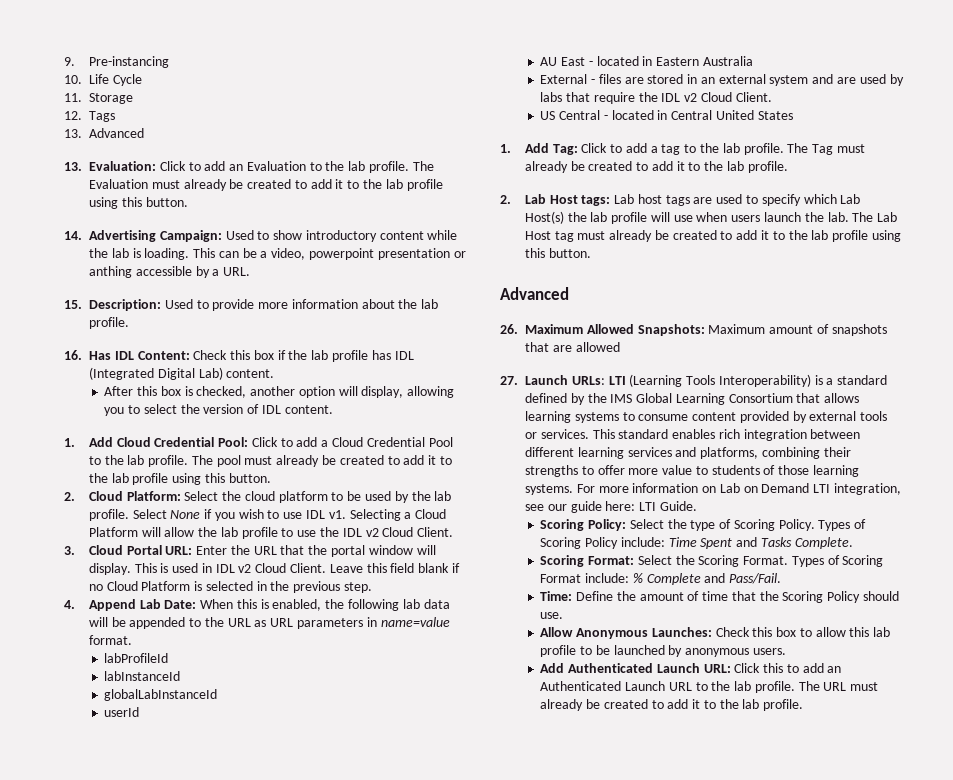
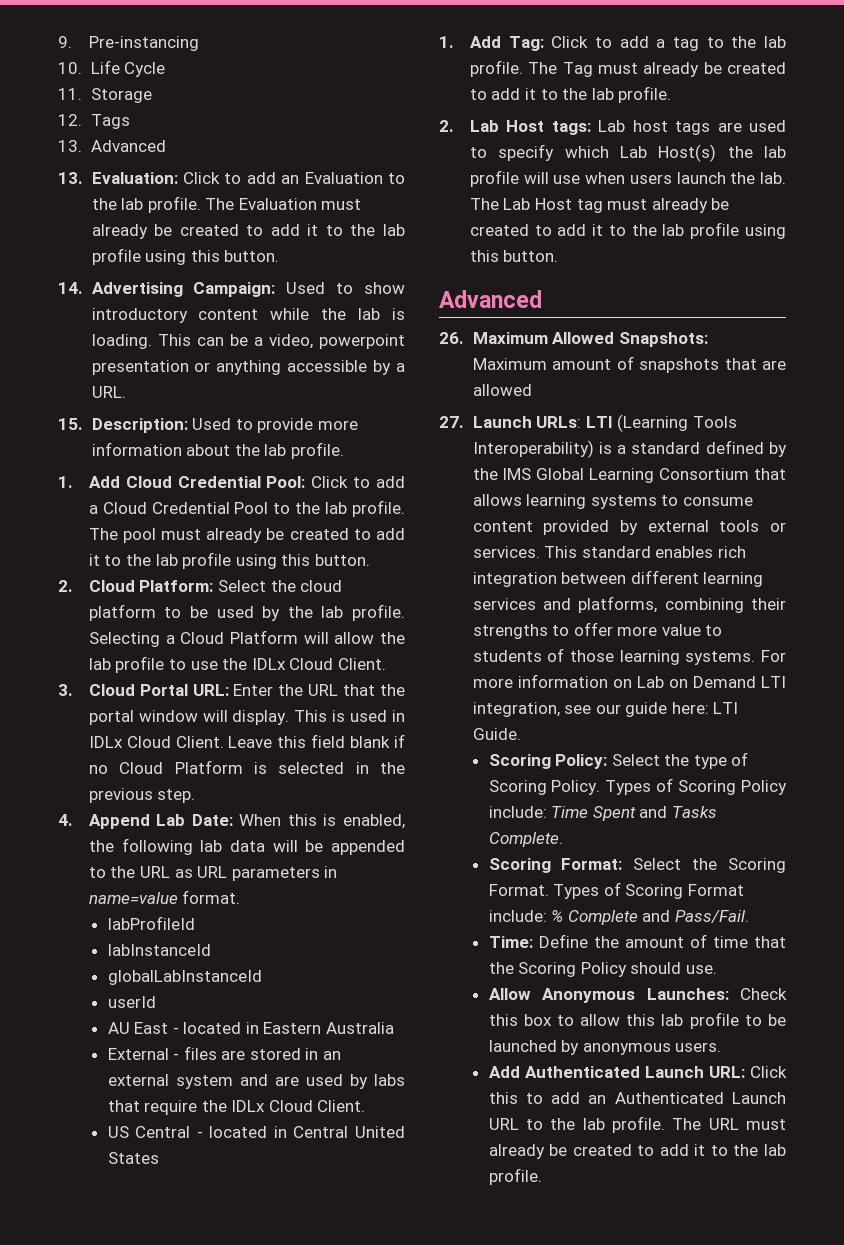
- This can be a video, powerpoint presentation or anthing accessible by a URL.
+ This can be a video, powerpoint presentation or anything accessible by a URL.
- 16. Has IDL Content: Check this box if the lab profile has IDL (Integrated Digital Lab) content.
- After this box is checked, another option will display, allowing you to select the version of IDL content.
- Select None if you wish to use IDL v1.
- Selecting a Cloud Platform will allow the lab profile to use the IDL v2 Cloud Client.
+ Selecting a Cloud Platform will allow the lab profile to use the IDLx Cloud Client.
- This is used in IDL v2 Cloud Client.
+ This is used in IDLx Cloud Client.
- External - files are stored in an external system and are used by labs that require the IDL v2 Cloud Client.
+ External - files are stored in an external system and are used by labs that require the IDLx Cloud Client.

